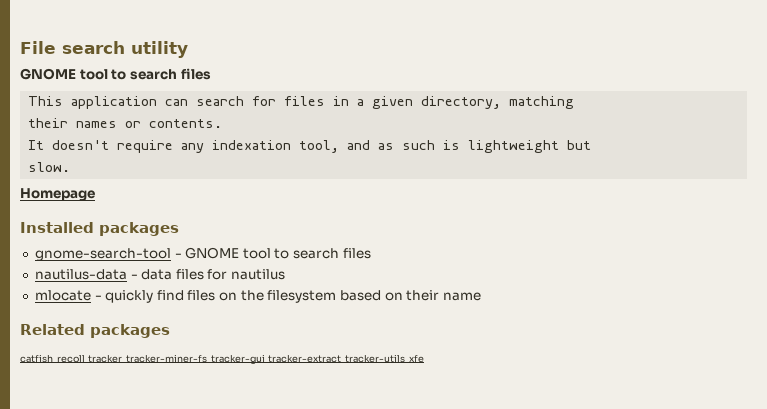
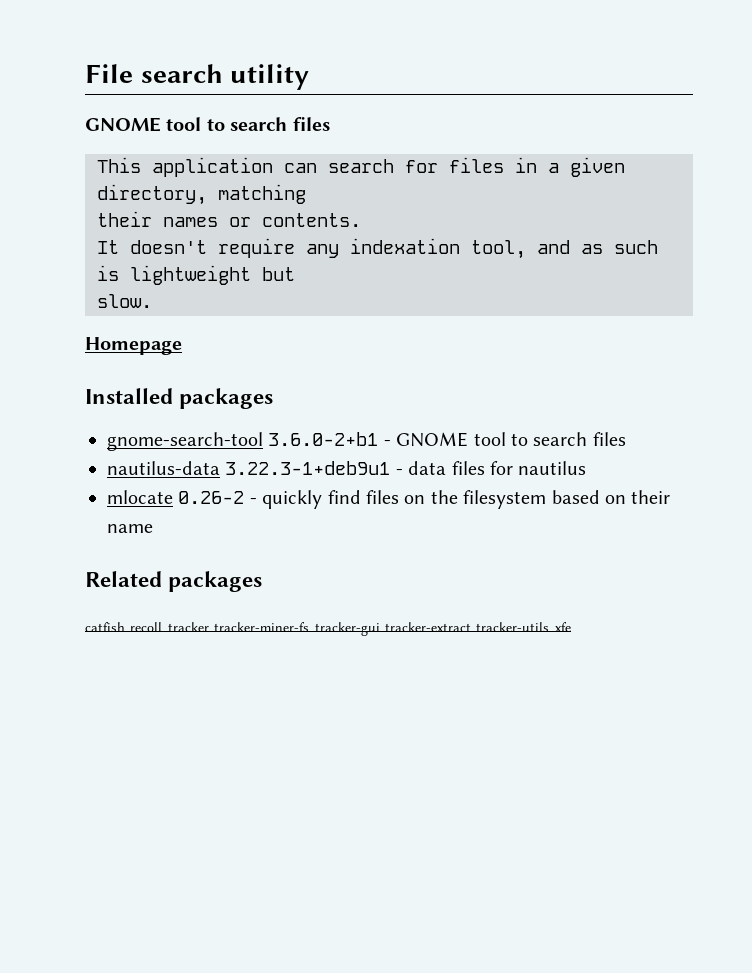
- gnome-search-tool - GNOME tool to search files
+ gnome-search-tool 3.6.0-2+b1 - GNOME tool to search files
- nautilus-data - data files for nautilus
+ nautilus-data 3.22.3-1+deb9u1 - data files for nautilus
- mlocate - quickly find files on the filesystem based on their name
+ mlocate 0.26-2 - quickly find files on the filesystem based on their name

